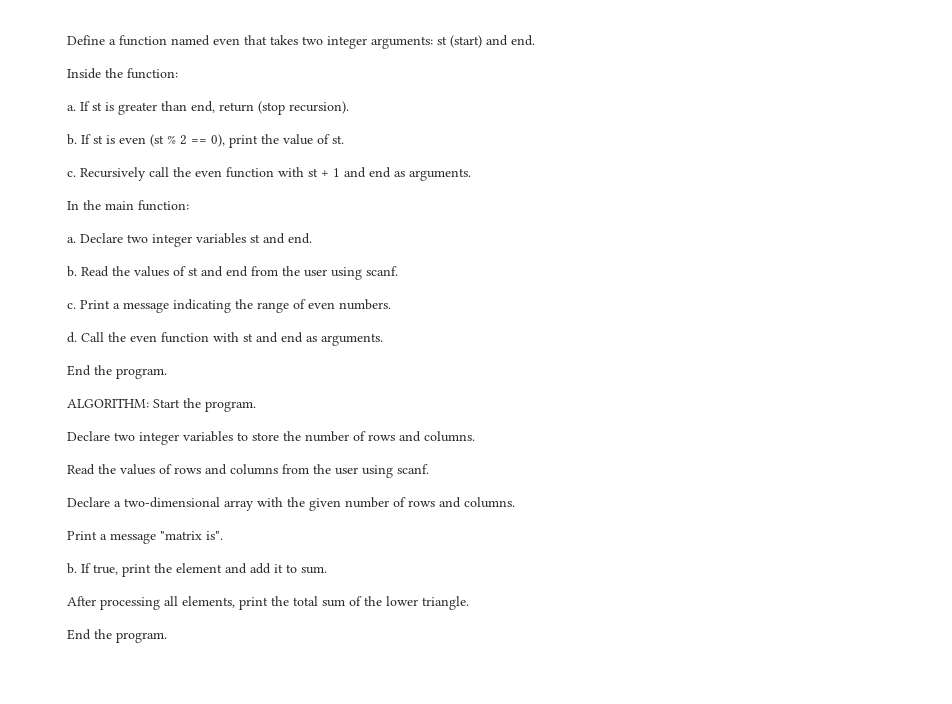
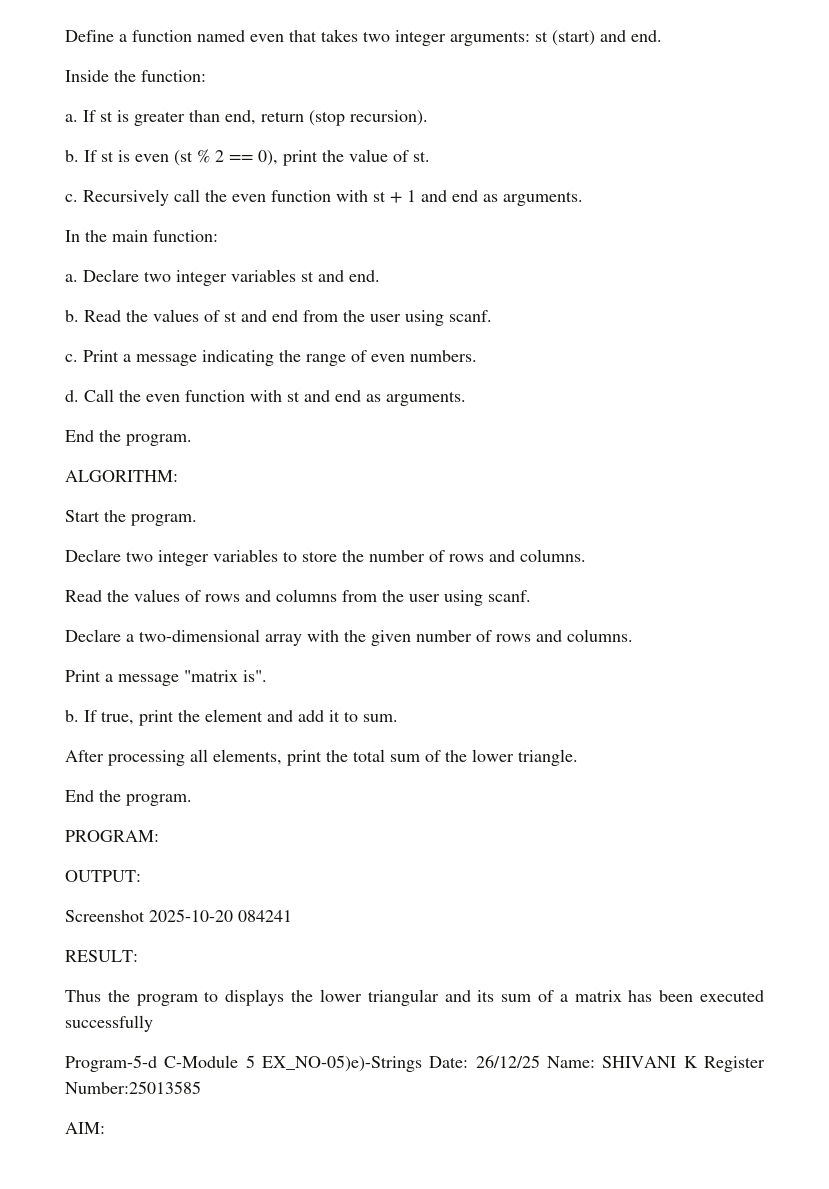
- ALGORITHM: Start the program.
+ ALGORITHM:
+ Start the program.
+ PROGRAM:
+ OUTPUT:
+ Screenshot 2025-10-20 084241
+ RESULT:
+ Thus the program to displays the lower triangular and its sum of a matrix has been executed successfully
+ Program-5-d C-Module 5 EX_NO-05)e)-Strings Date: 26/12/25 Name: SHIVANI K Register Number:25013585
+ AIM:

